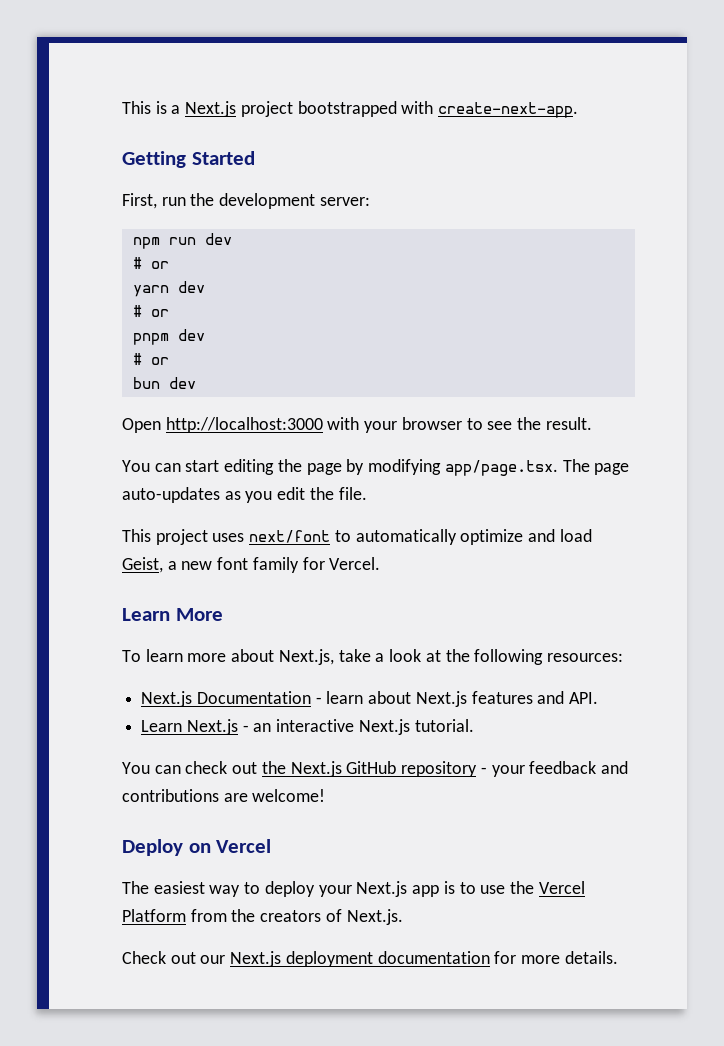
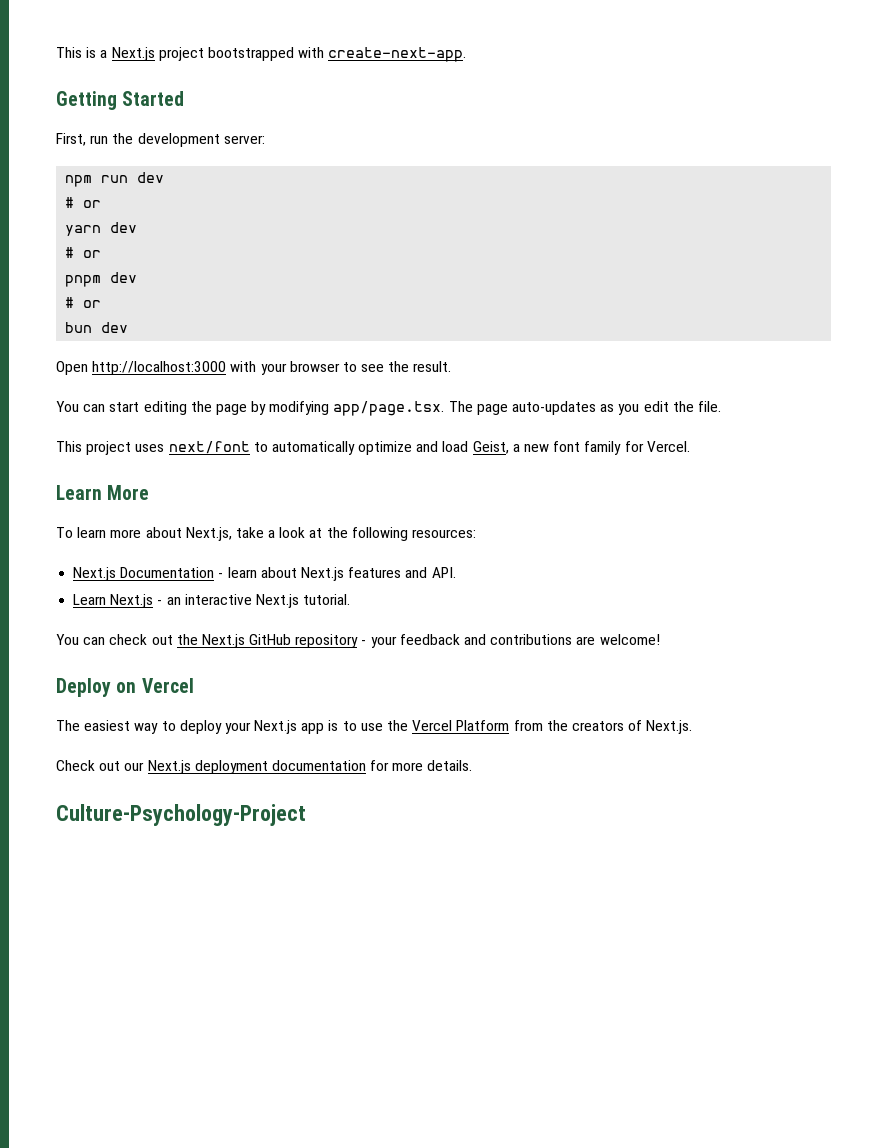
+ Culture-Psychology-Project

